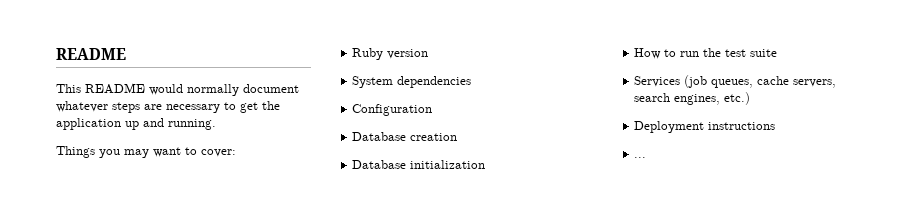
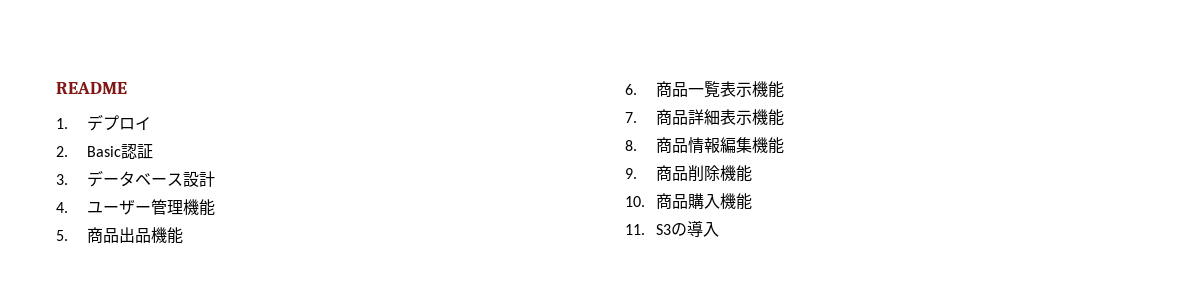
- This README would normally document whatever steps are necessary to get the application up and running.
- Things you may want to cover:
- Ruby version
- System dependencies
- Configuration
- Database creation
- Database initialization
- How to run the test suite
- Services (job queues, cache servers, search engines, etc.)
- Deployment instructions
- ...
+ 1.デプロイ
+ 2. Basic認証
+ 3.データベース設計
+ 4.ユーザー管理機能
+ 5.商品出品機能
+ 6.商品一覧表示機能
+ 7.商品詳細表示機能
+ 8.商品情報編集機能
+ 9.商品削除機能
+ 10.商品購入機能
+ 11. S3の導入

